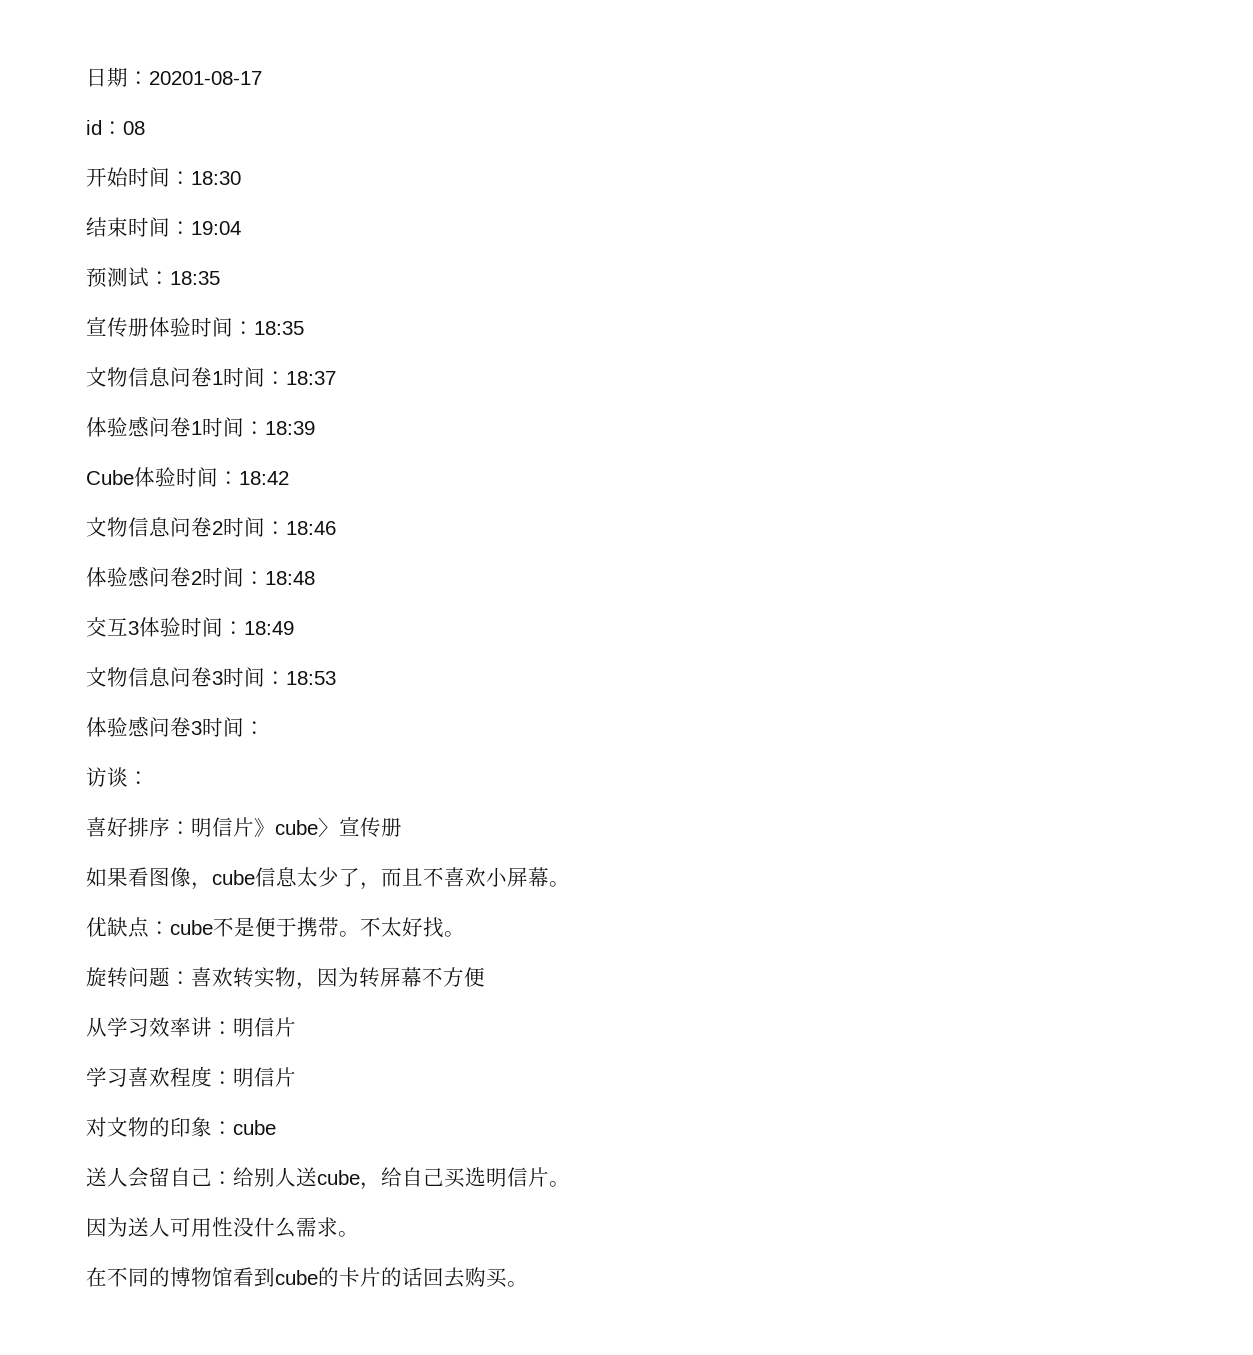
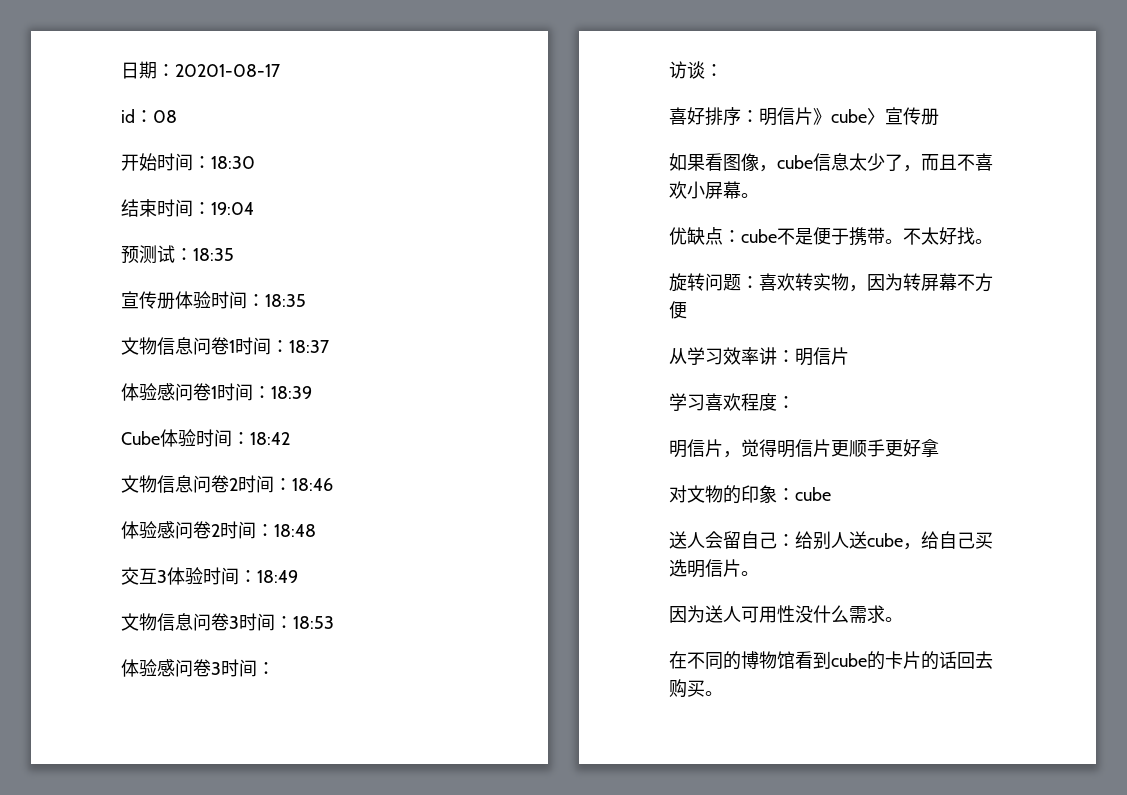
- 学习喜欢程度：明信片
+ 学习喜欢程度：
+ 明信片，觉得明信片更顺手更好拿

